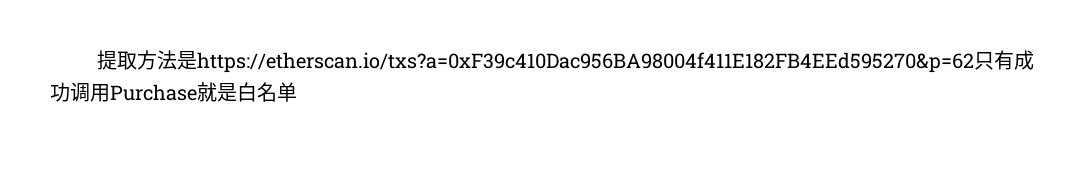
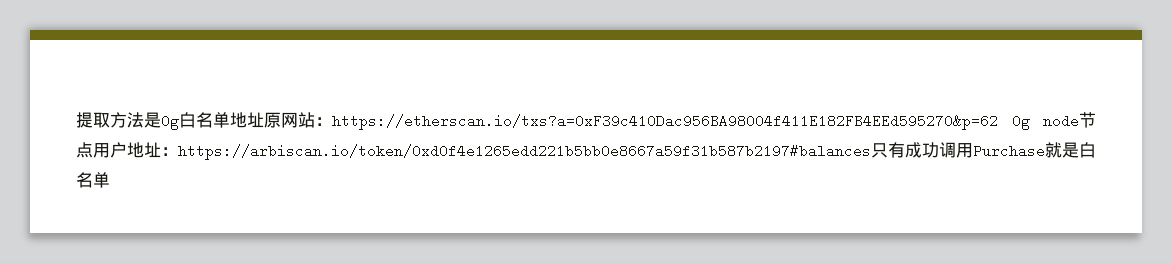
- 提取方法是https://etherscan.io/txs?a=0xF39c410Dac956BA98004f411E182FB4EEd595270&p=62只有成功调用Purchase就是白名单
+ 提取方法是0g白名单地址原网站：https://etherscan.io/txs?a=0xF39c410Dac956BA98004f411E182FB4EEd595270&p=62 0g node节点用户地址：https://arbiscan.io/token/0xd0f4e1265edd221b5bb0e8667a59f31b587b2197#balances只有成功调用Purchase就是白名单

